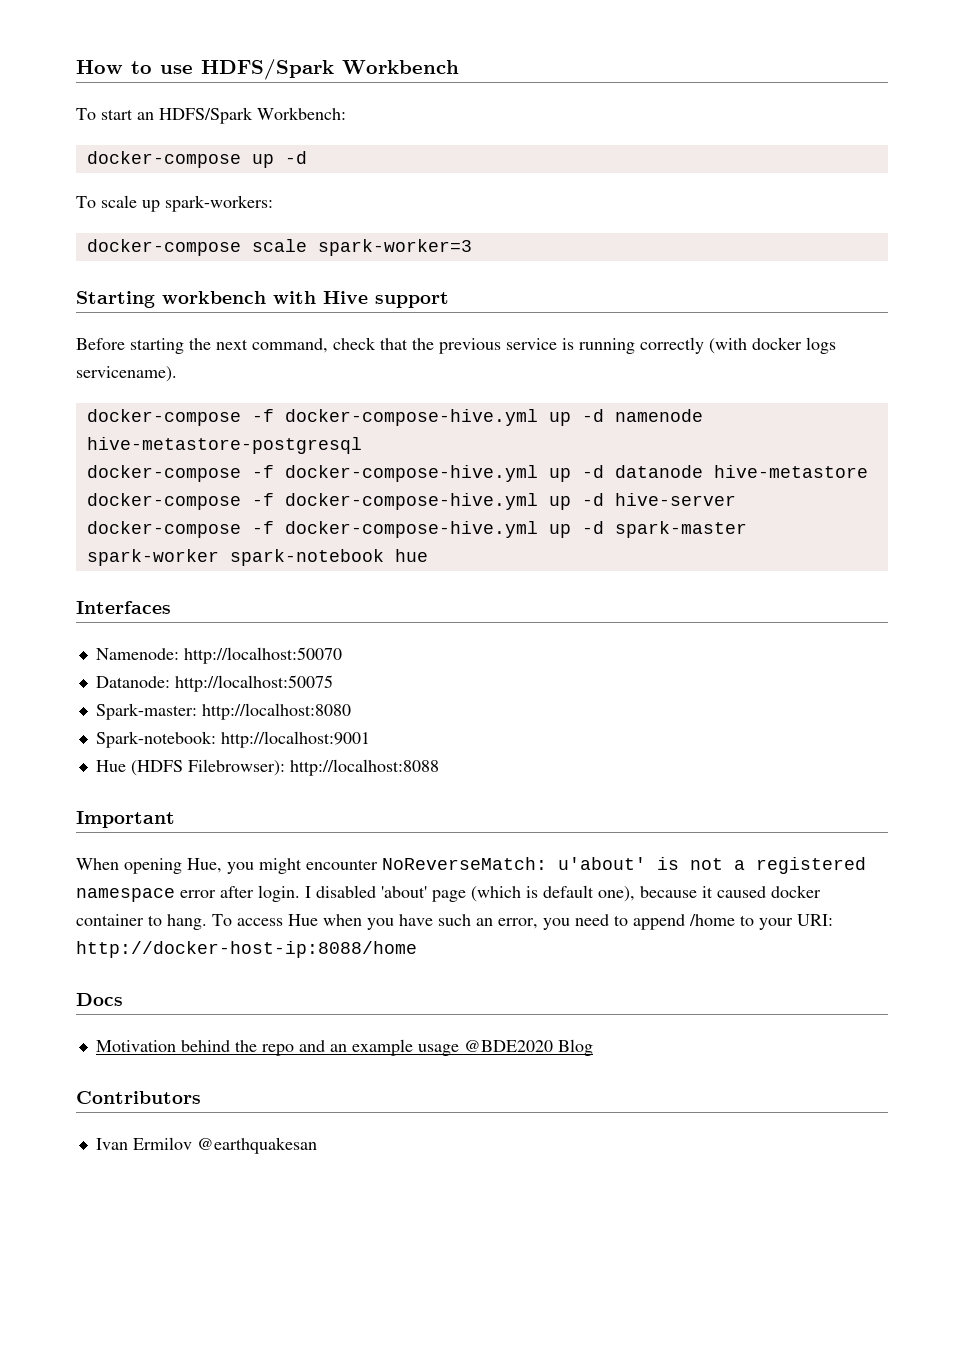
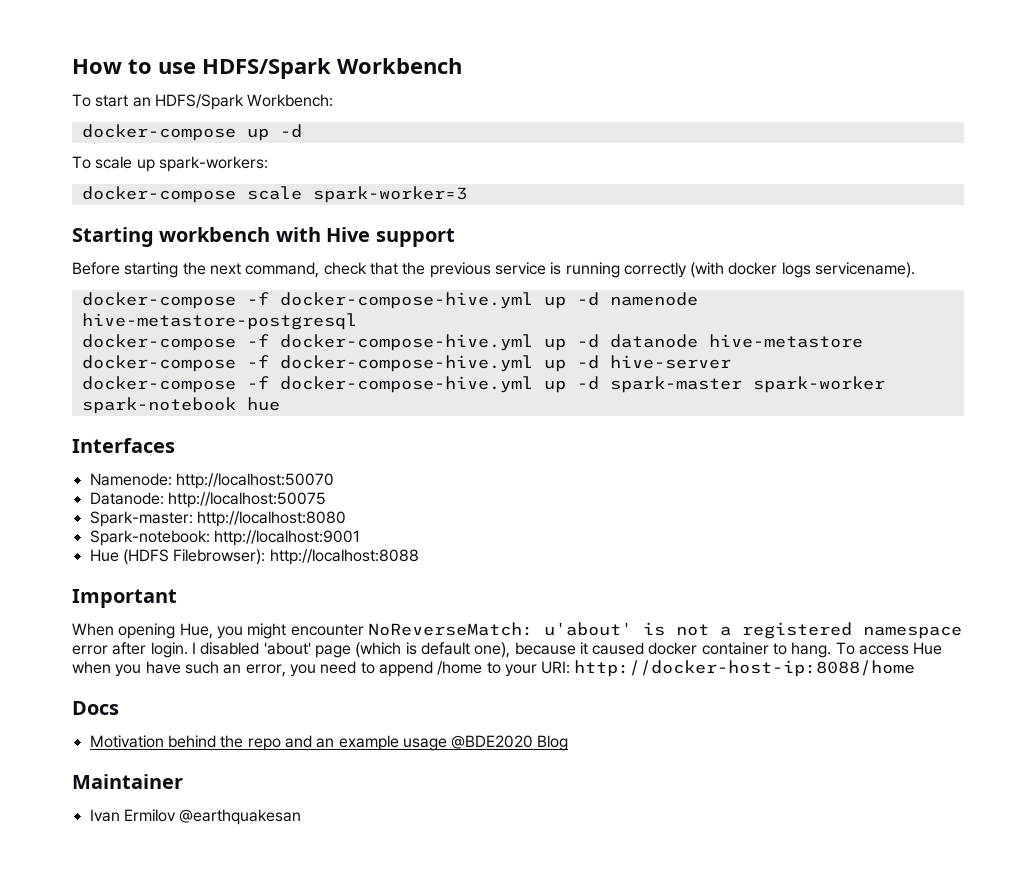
- Contributors
+ Maintainer

